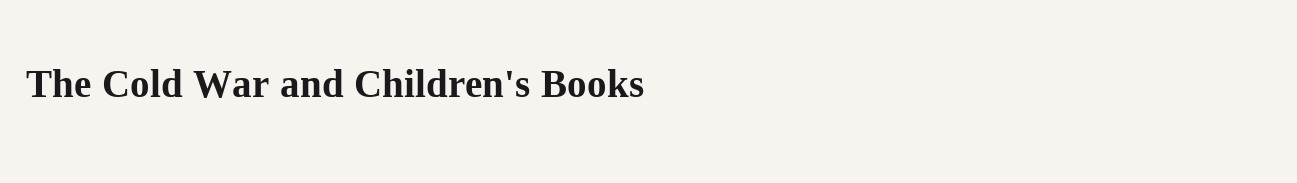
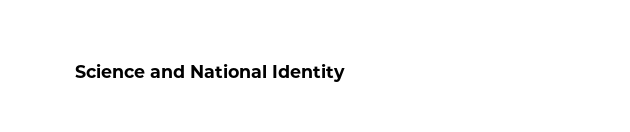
- The Cold War and Children's Books
+ Science and National Identity

